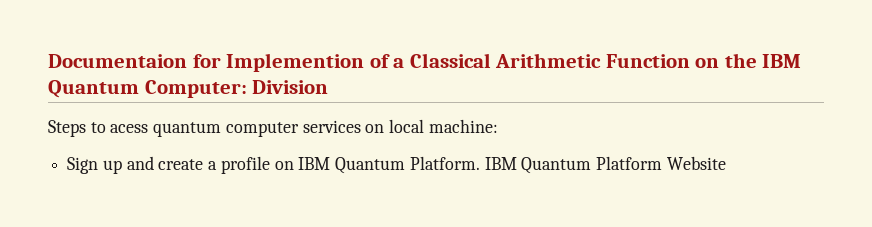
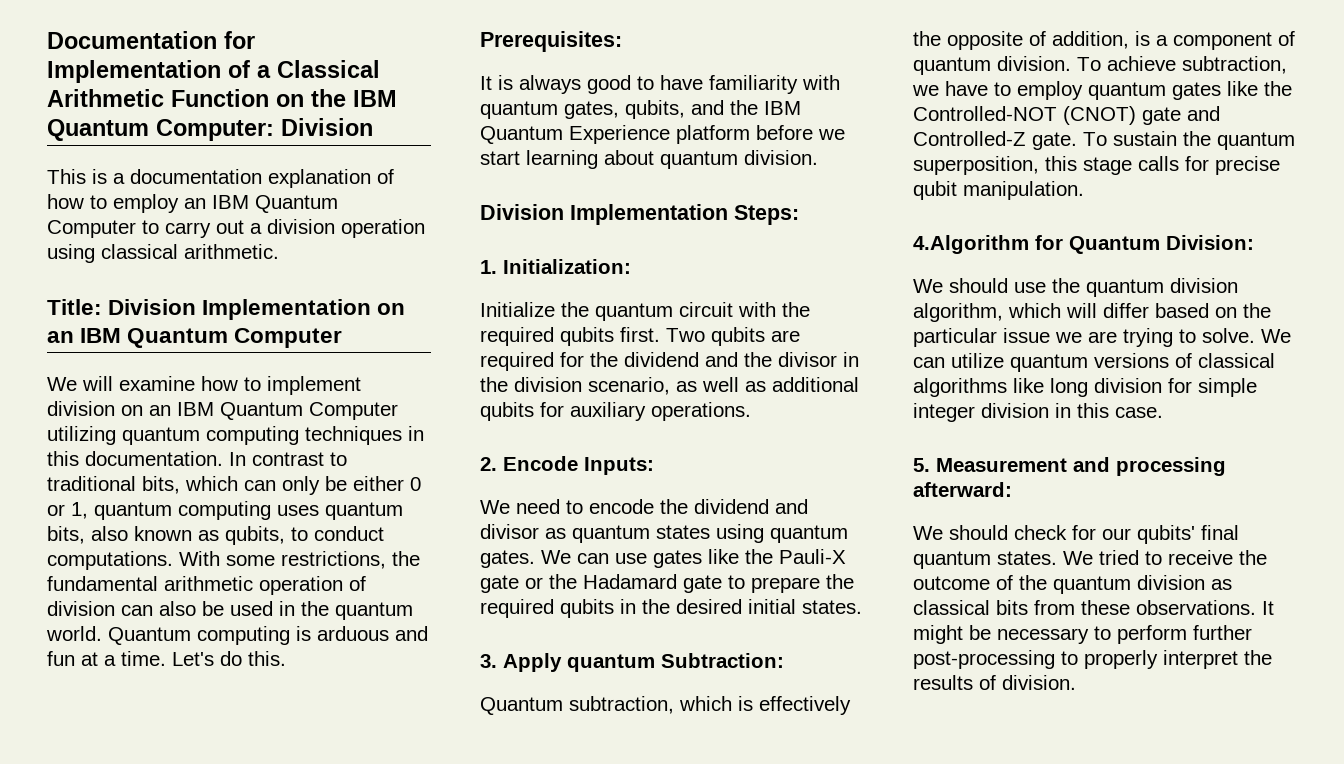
- Documentaion for Implemention of a Classical Arithmetic Function on the IBM Quantum Computer: Division
+ Documentation for Implementation of a Classical Arithmetic Function on the IBM Quantum Computer: Division
- Steps to acess quantum computer services on local machine:
- Sign up and create a profile on IBM Quantum Platform. IBM Quantum Platform Website
+ This is a documentation explanation of how to employ an IBM Quantum Computer to carry out a division operation using classical arithmetic.
+ Title: Division Implementation on an IBM Quantum Computer
+ We will examine how to implement division on an IBM Quantum Computer utilizing quantum computing techniques in this documentation. In contrast to traditional bits, which can only be either 0 or 1, quantum computing uses quantum bits, also known as qubits, to conduct computations. With some restrictions, the fundamental arithmetic operation of division can also be used in the quantum world. Quantum computing is arduous and fun at a time. Let's do this.
+ Prerequisites:
+ It is always good to have familiarity with quantum gates, qubits, and the IBM Quantum Experience platform before we start learning about quantum division.
+ Division Implementation Steps:
+ 1. Initialization:
+ Initialize the quantum circuit with the required qubits first. Two qubits are required for the dividend and the divisor in the division scenario, as well as additional qubits for auxiliary operations.
+ 2. Encode Inputs:
+ We need to encode the dividend and divisor as quantum states using quantum gates. We can use gates like the Pauli-X gate or the Hadamard gate to prepare the required qubits in the desired initial states.
+ 3. Apply quantum Subtraction:
+ Quantum subtraction, which is effectively the opposite of addition, is a component of quantum division. To achieve subtraction, we have to employ quantum gates like the Controlled-NOT (CNOT) gate and Controlled-Z gate. To sustain the quantum superposition, this stage calls for precise qubit manipulation.
+ 4.Algorithm for Quantum Division:
+ We should use the quantum division algorithm, which will differ based on the particular issue we are trying to solve. We can utilize quantum versions of classical algorithms like long division for simple integer division in this case.
+ 5. Measurement and processing afterward:
+ We should check for our qubits' final quantum states. We tried to receive the outcome of the quantum division as classical bits from these observations. It might be necessary to perform further post-processing to properly interpret the results of division.

